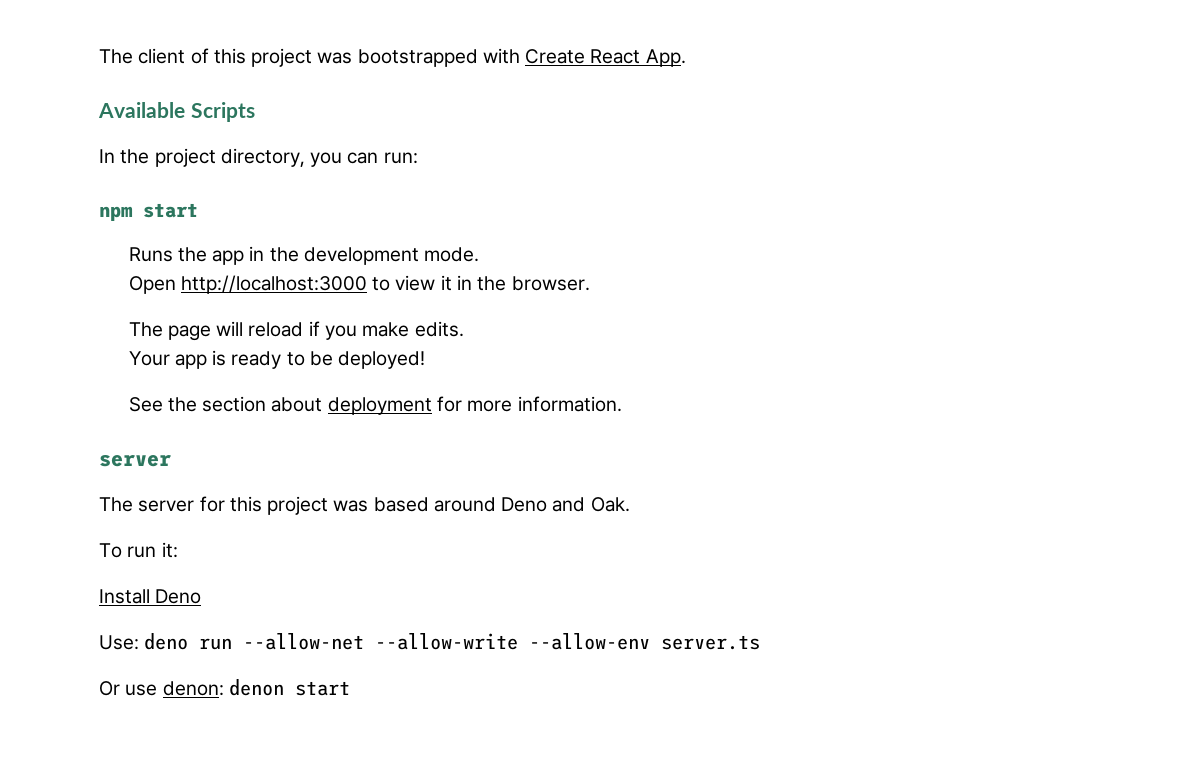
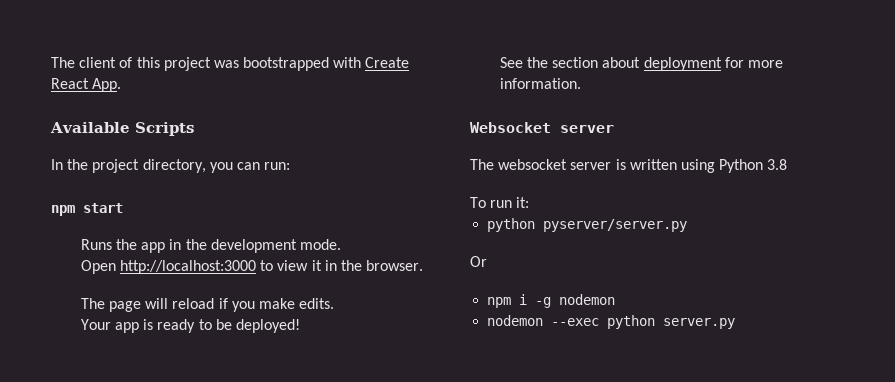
  See the section about deployment for more information.
- server
+ Websocket server
- The server for this project was based around Deno and Oak.
+ The websocket server is written using Python 3.8
  To run it:
- Install Deno
- Use: deno run --allow-net --allow-write --allow-env server.ts
- Or use denon: denon start
+ python pyserver/server.py
+ Or
+ npm i -g nodemon
+ nodemon --exec python server.py

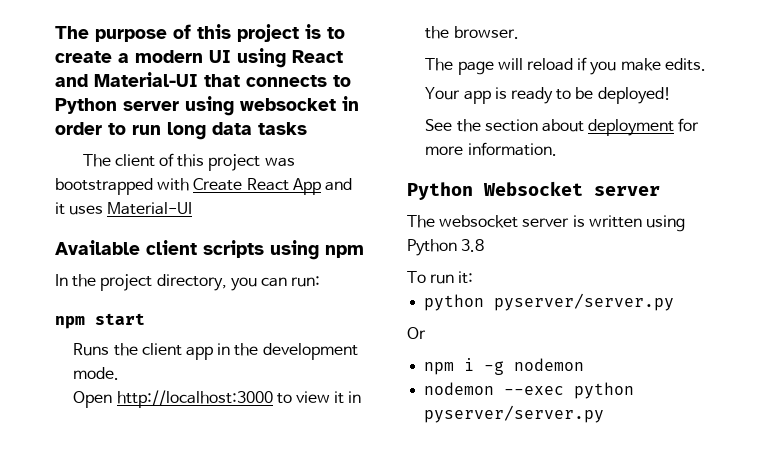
- The client of this project was bootstrapped with Create React App.
- Available Scripts
+ The purpose of this project is to create a modern UI using React and Material-UI that connects to Python server using websocket in order to run long data tasks
+ The client of this project was bootstrapped with Create React App and it uses Material-UI
+ Available client scripts using npm
- Runs the app in the development mode.
+ Runs the client app in the development mode.
- Websocket server
+ Python Websocket server
- nodemon --exec python server.py
+ nodemon --exec python pyserver/server.py

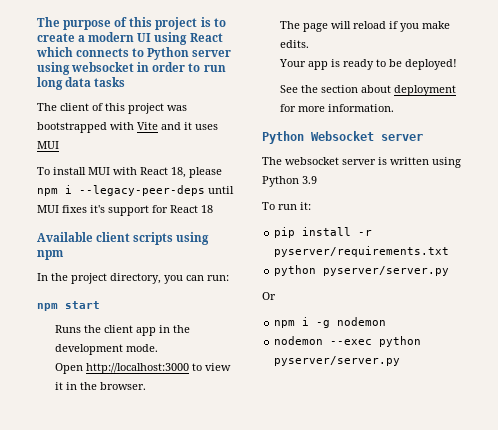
- The purpose of this project is to create a modern UI using React and Material-UI that connects to Python server using websocket in order to run long data tasks
+ The purpose of this project is to create a modern UI using React which connects to Python server using websocket in order to run long data tasks
- The client of this project was bootstrapped with Create React App and it uses Material-UI
+ The client of this project was bootstrapped with Vite and it uses MUI
+ To install MUI with React 18, please npm i --legacy-peer-deps until MUI fixes it's support for React 18
- The websocket server is written using Python 3.8
+ The websocket server is written using Python 3.9
+ pip install -r pyserver/requirements.txt

